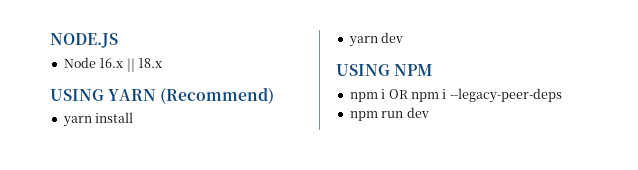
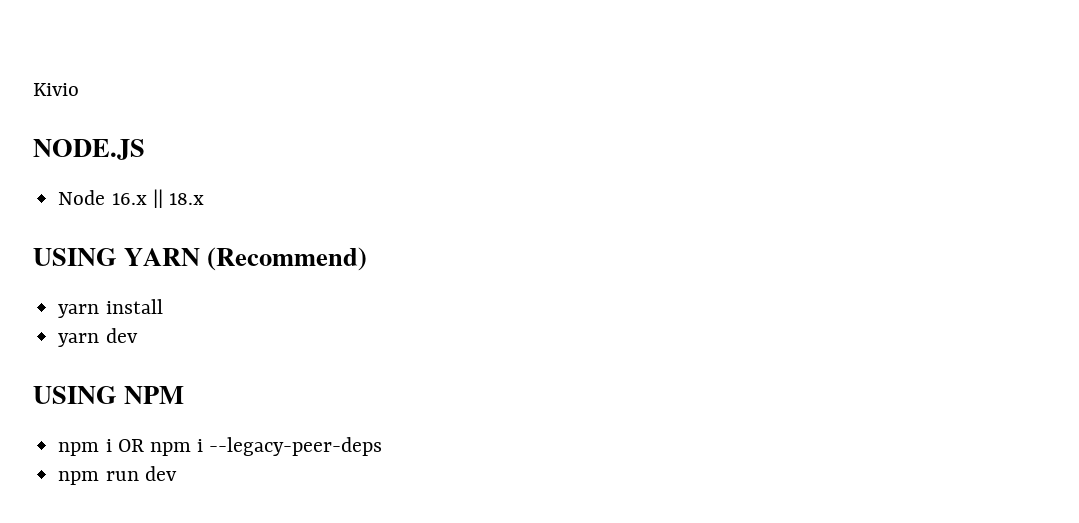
+ Kivio

